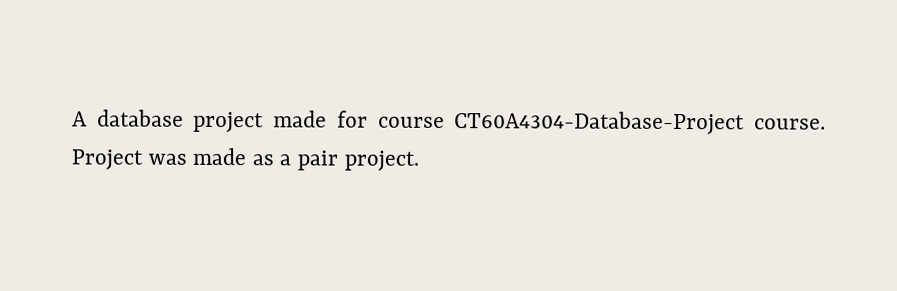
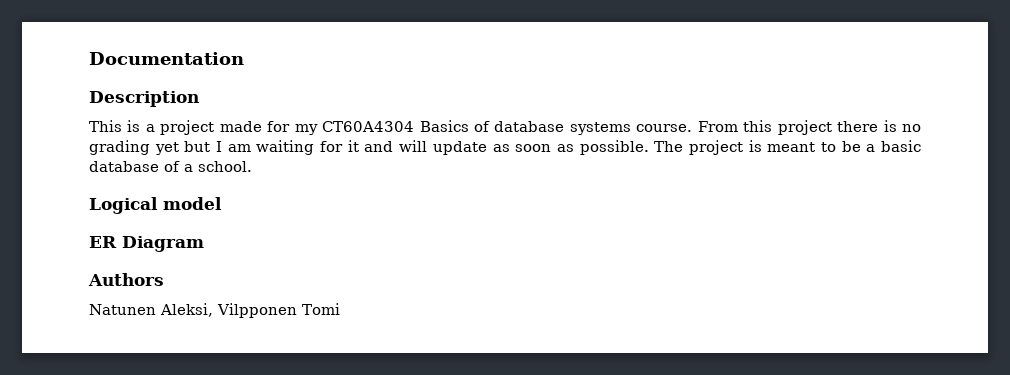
- A database project made for course CT60A4304-Database-Project course. Project was made as a pair project.
+ Documentation
+ Description
+ This is a project made for my CT60A4304 Basics of database systems course. From this project there is no grading yet but I am waiting for it and will update as soon as possible. The project is meant to be a basic database of a school.
+ Logical model
+ ER Diagram
+ Authors
+ Natunen Aleksi, Vilpponen Tomi

